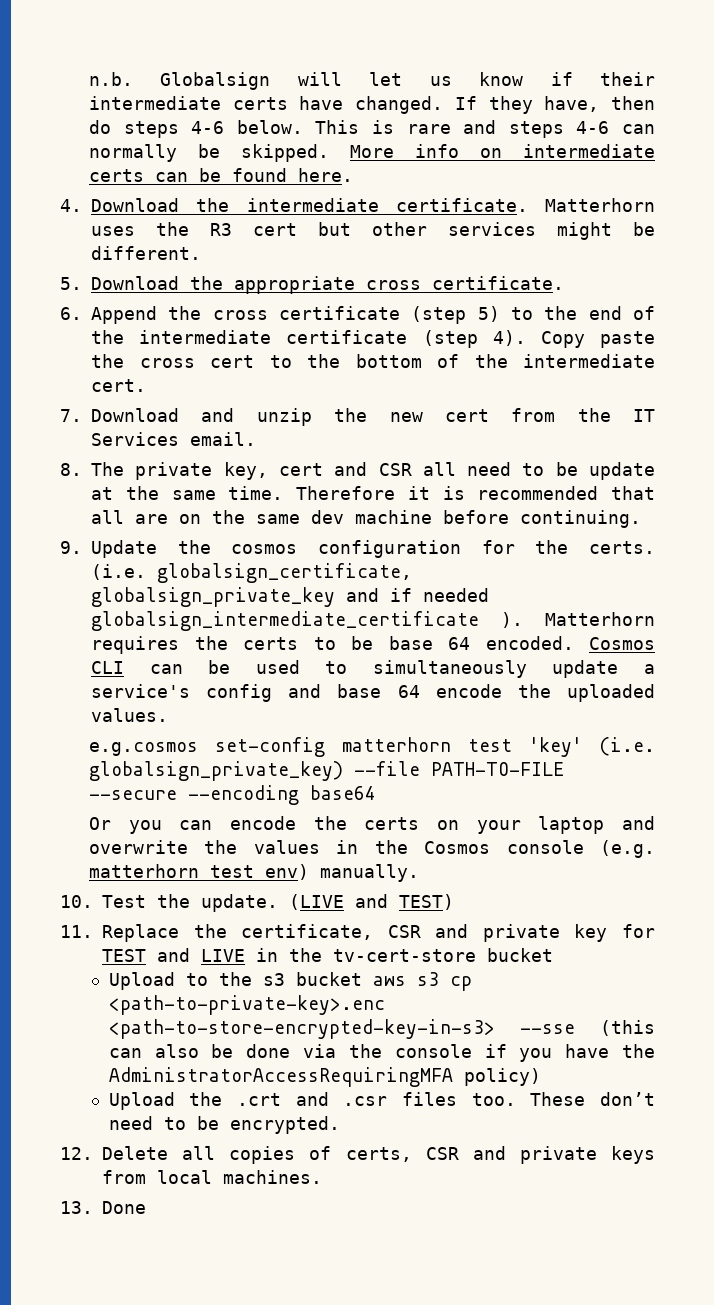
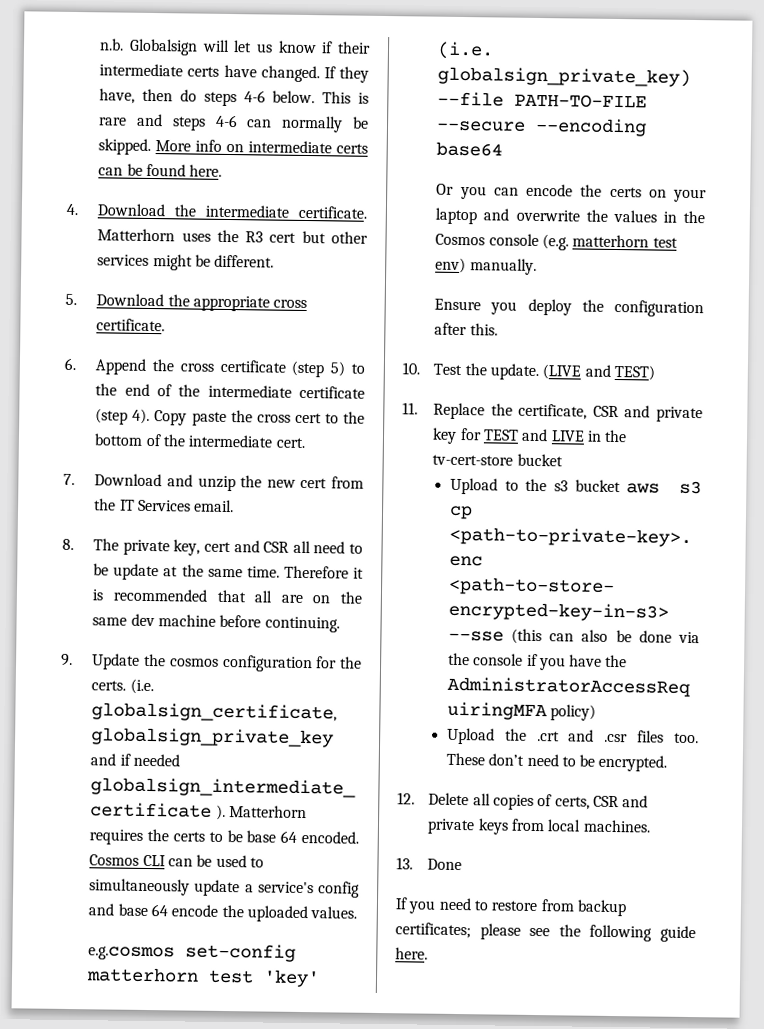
+ Ensure you deploy the configuration after this.
+ If you need to restore from backup certificates; please see the following guide here.

